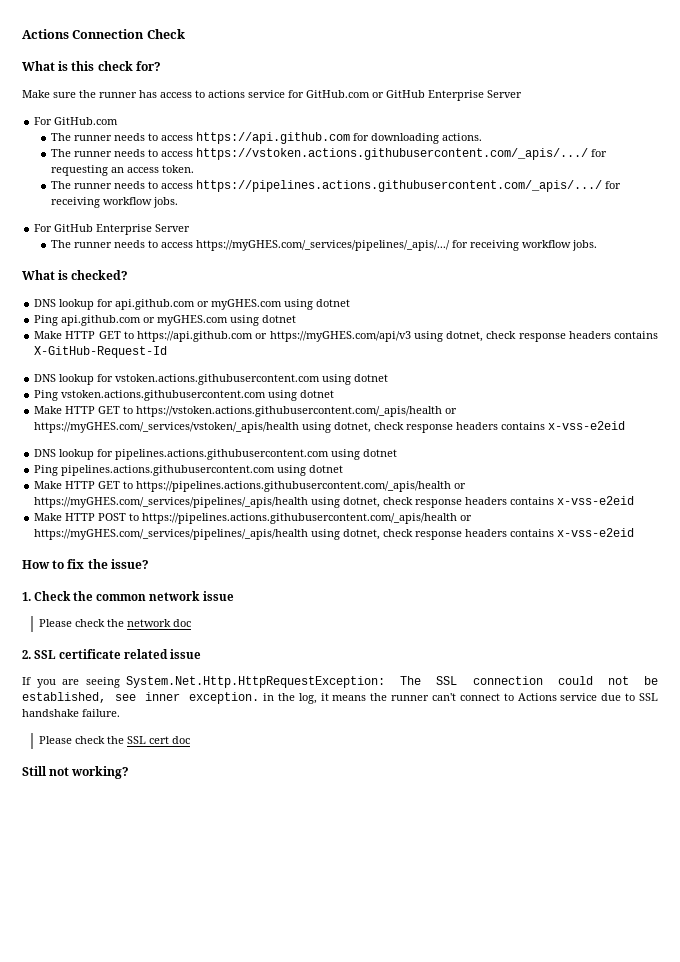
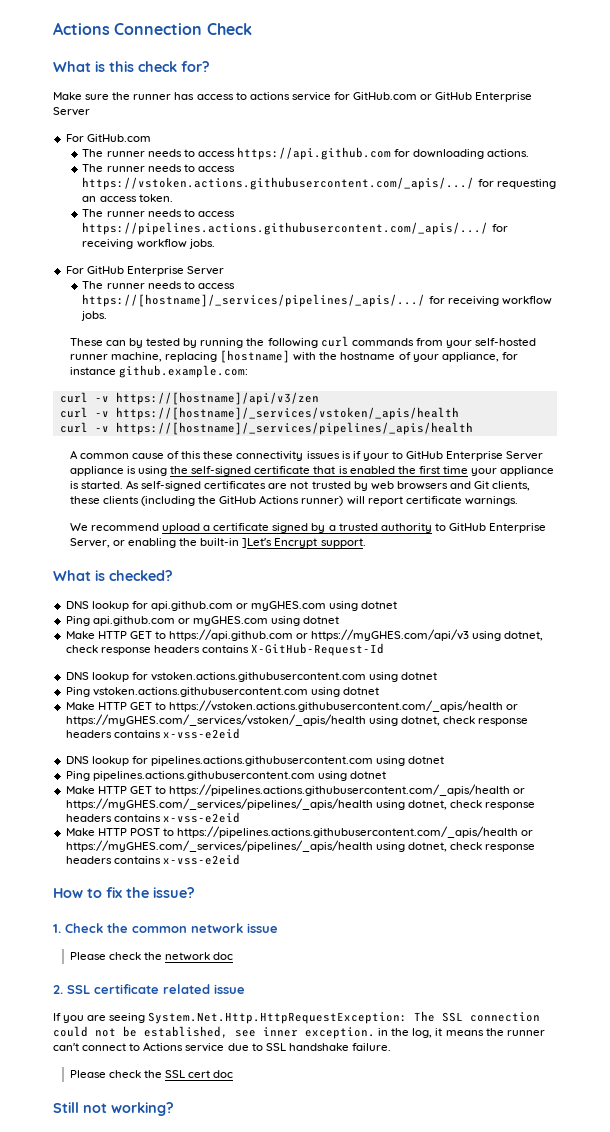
- The runner needs to access https://myGHES.com/_services/pipelines/_apis/.../ for receiving workflow jobs.
+ The runner needs to access https://[hostname]/_services/pipelines/_apis/.../ for receiving workflow jobs.
+ These can by tested by running the following curl commands from your self-hosted runner machine, replacing [hostname] with the hostname of your appliance, for instance github.example.com:
+ curl -v https://[hostname]/api/v3/zen
+ curl -v https://[hostname]/_services/vstoken/_apis/health
+ curl -v https://[hostname]/_services/pipelines/_apis/health
+ A common cause of this these connectivity issues is if your to GitHub Enterprise Server appliance is using the self-signed certificate that is enabled the first time your appliance is started. As self-signed certificates are not trusted by web browsers and Git clients, these clients (including the GitHub Actions runner) will report certificate warnings.
+ We recommend upload a certificate signed by a trusted authority to GitHub Enterprise Server, or enabling the built-in ]Let's Encrypt support.

